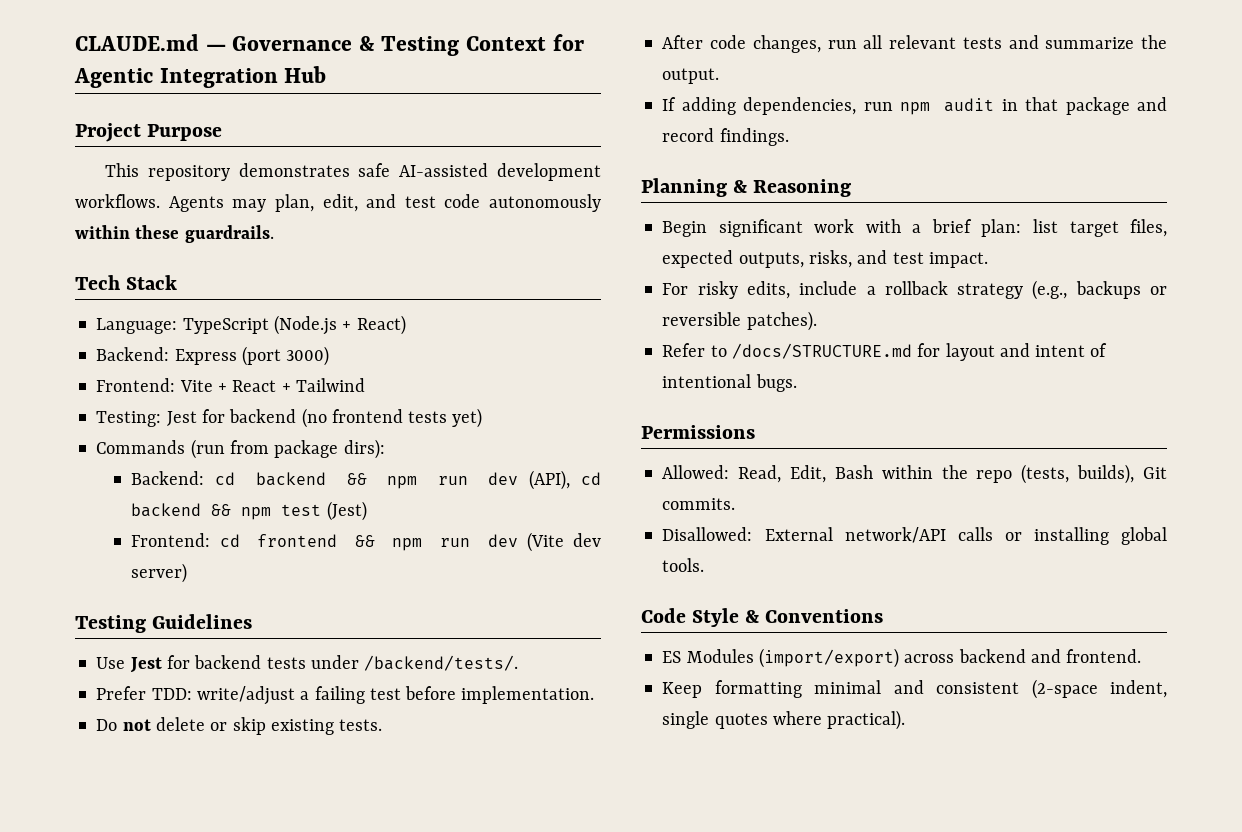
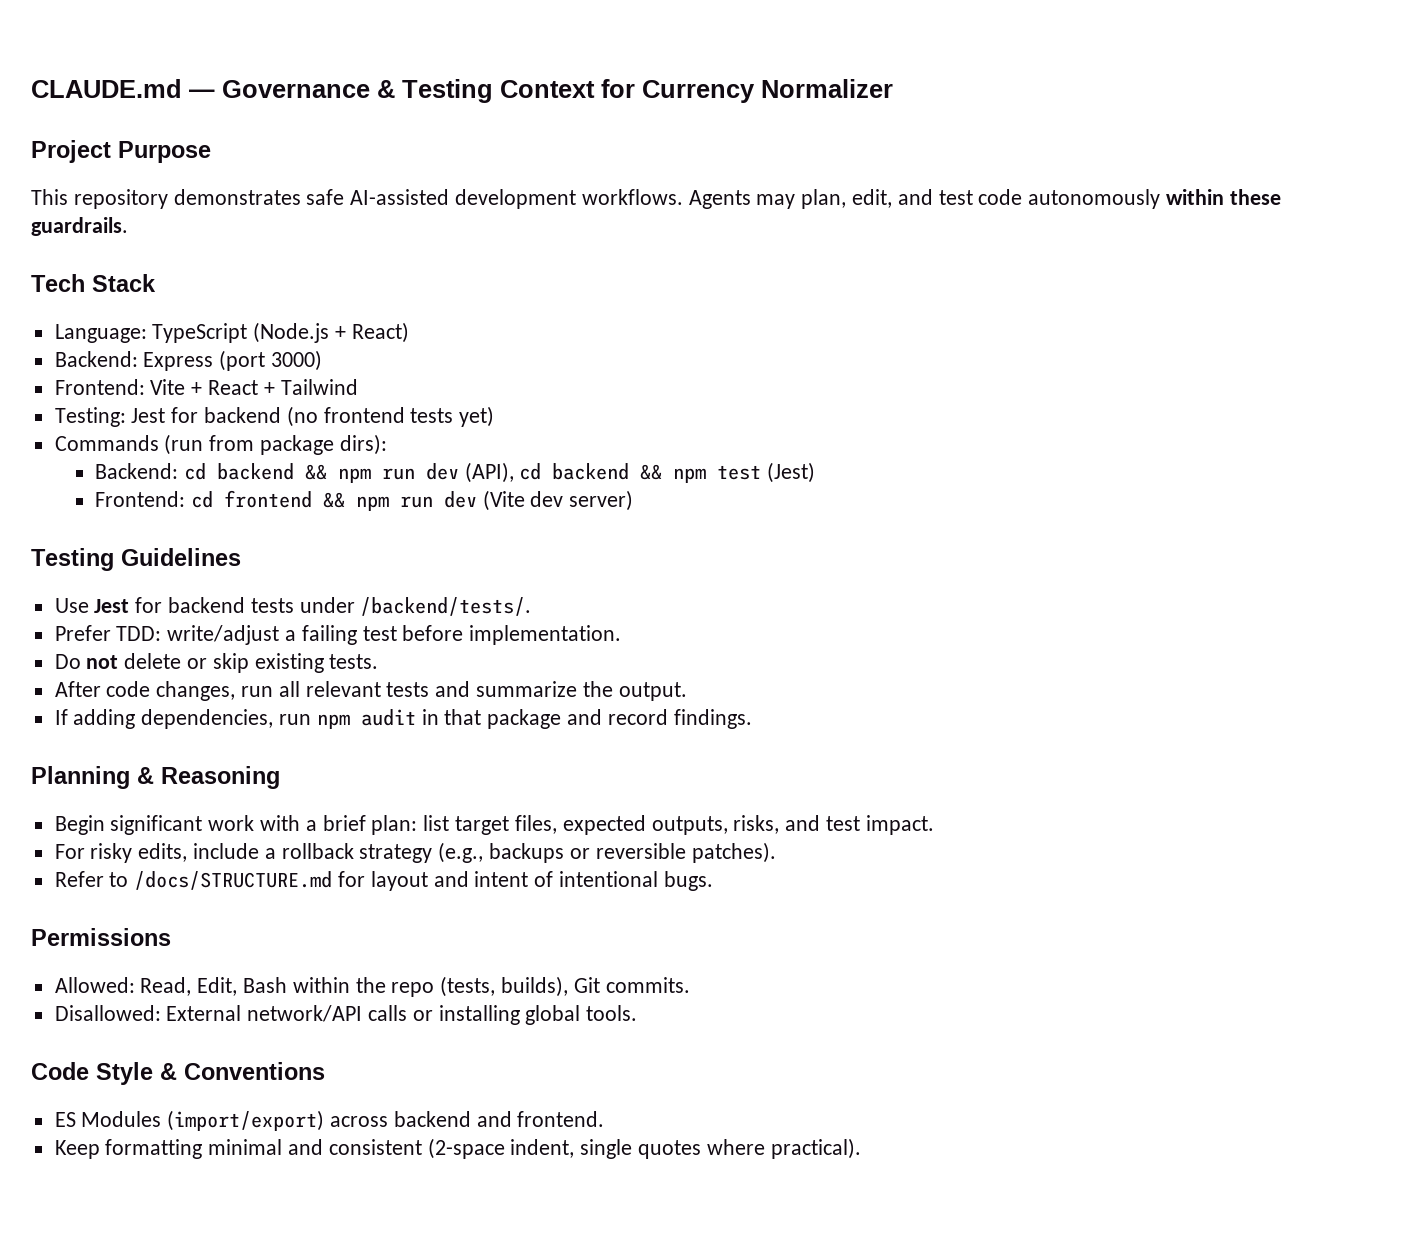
- CLAUDE.md — Governance & Testing Context for Agentic Integration Hub
+ CLAUDE.md — Governance & Testing Context for Currency Normalizer

